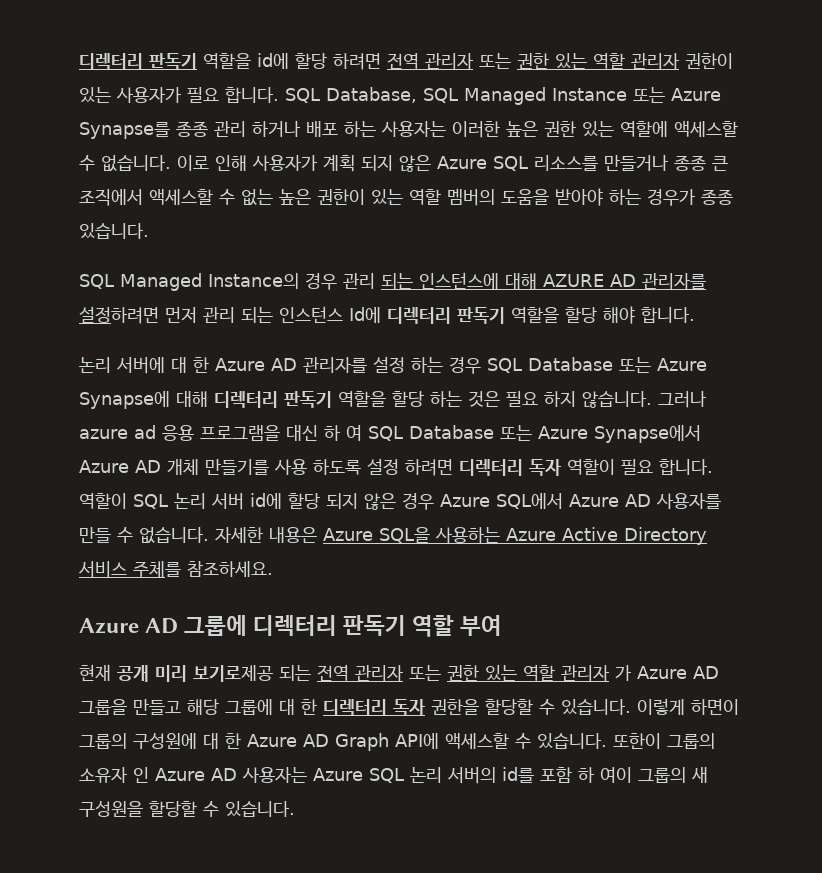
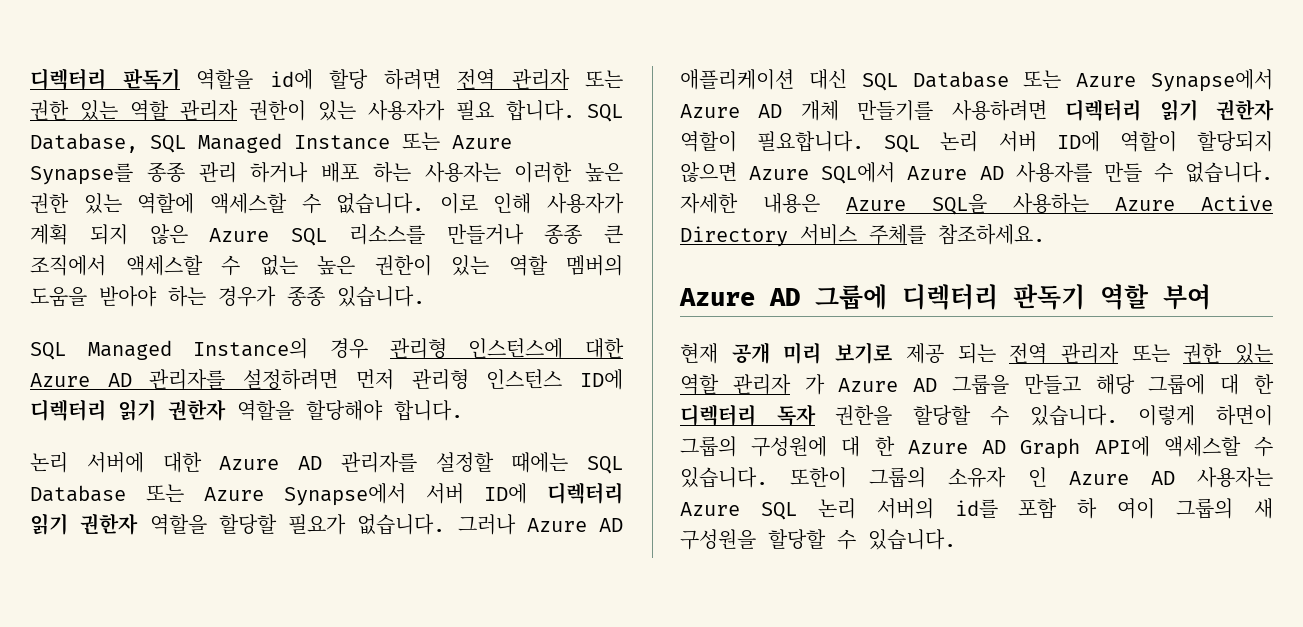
- SQL Managed Instance의 경우 관리 되는 인스턴스에 대해 AZURE AD 관리자를 설정하려면 먼저 관리 되는 인스턴스 Id에 디렉터리 판독기 역할을 할당 해야 합니다.
+ SQL Managed Instance의 경우 관리형 인스턴스에 대한 Azure AD 관리자를 설정하려면 먼저 관리형 인스턴스 ID에 디렉터리 읽기 권한자 역할을 할당해야 합니다.
- 논리 서버에 대 한 Azure AD 관리자를 설정 하는 경우 SQL Database 또는 Azure Synapse에 대해 디렉터리 판독기 역할을 할당 하는 것은 필요 하지 않습니다. 그러나 azure ad 응용 프로그램을 대신 하 여 SQL Database 또는 Azure Synapse에서 Azure AD 개체 만들기를 사용 하도록 설정 하려면 디렉터리 독자 역할이 필요 합니다. 역할이 SQL 논리 서버 id에 할당 되지 않은 경우 Azure SQL에서 Azure AD 사용자를 만들 수 없습니다.
+ 논리 서버에 대한 Azure AD 관리자를 설정할 때에는 SQL Database 또는 Azure Synapse에서 서버 ID에 디렉터리 읽기 권한자 역할을 할당할 필요가 없습니다. 그러나 Azure AD 애플리케이션 대신 SQL Database 또는 Azure Synapse에서 Azure AD 개체 만들기를 사용하려면 디렉터리 읽기 권한자 역할이 필요합니다. SQL 논리 서버 ID에 역할이 할당되지 않으면 Azure SQL에서 Azure AD 사용자를 만들 수 없습니다.
- 현재 공개 미리 보기로제공 되는 전역 관리자 또는 권한 있는 역할 관리자 가 Azure AD 그룹을 만들고 해당 그룹에 대 한 디렉터리 독자 권한을 할당할 수 있습니다.
+ 현재 공개 미리 보기로 제공 되는 전역 관리자 또는 권한 있는 역할 관리자 가 Azure AD 그룹을 만들고 해당 그룹에 대 한 디렉터리 독자 권한을 할당할 수 있습니다.

